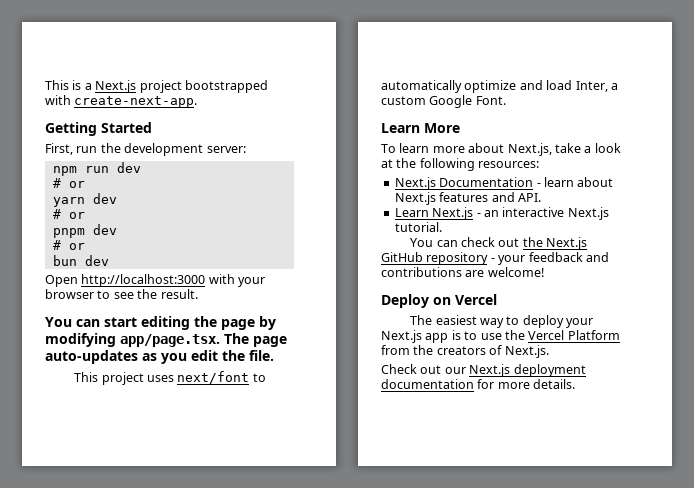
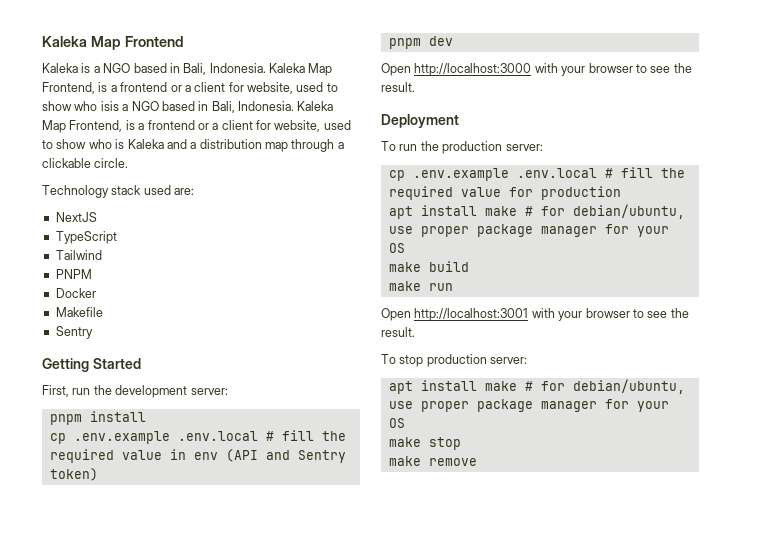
- This is a Next.js project bootstrapped with create-next-app.
+ Kaleka Map Frontend
+ Kaleka is a NGO based in Bali, Indonesia. Kaleka Map Frontend, is a frontend or a client for website, used to show who isis a NGO based in Bali, Indonesia. Kaleka Map Frontend, is a frontend or a client for website, used to show who is Kaleka and a distribution map through a clickable circle.
+ Technology stack used are:
+ NextJS
+ TypeScript
+ Tailwind
+ PNPM
+ Docker
+ Makefile
+ Sentry
- npm run dev
- # or
- yarn dev
- # or
+ pnpm install
+ cp .env.example .env.local # fill the required value in env (API and Sentry token)
  pnpm dev
- # or
- bun dev
- You can start editing the page by modifying app/page.tsx. The page auto-updates as you edit the file.
- This project uses next/font to automatically optimize and load Inter, a custom Google Font.
- Learn More
- To learn more about Next.js, take a look at the following resources:
- Next.js Documentation - learn about Next.js features and API.
- Learn Next.js - an interactive Next.js tutorial.
- You can check out the Next.js GitHub repository - your feedback and contributions are welcome!
- Deploy on Vercel
- The easiest way to deploy your Next.js app is to use the Vercel Platform from the creators of Next.js.
- Check out our Next.js deployment documentation for more details.
+ Deployment
+ To run the production server:
+ cp .env.example .env.local # fill the required value for production
+ apt install make # for debian/ubuntu, use proper package manager for your OS
+ make build
+ make run
+ Open http://localhost:3001 with your browser to see the result.
+ To stop production server:
+ apt install make # for debian/ubuntu, use proper package manager for your OS
+ make stop
+ make remove

